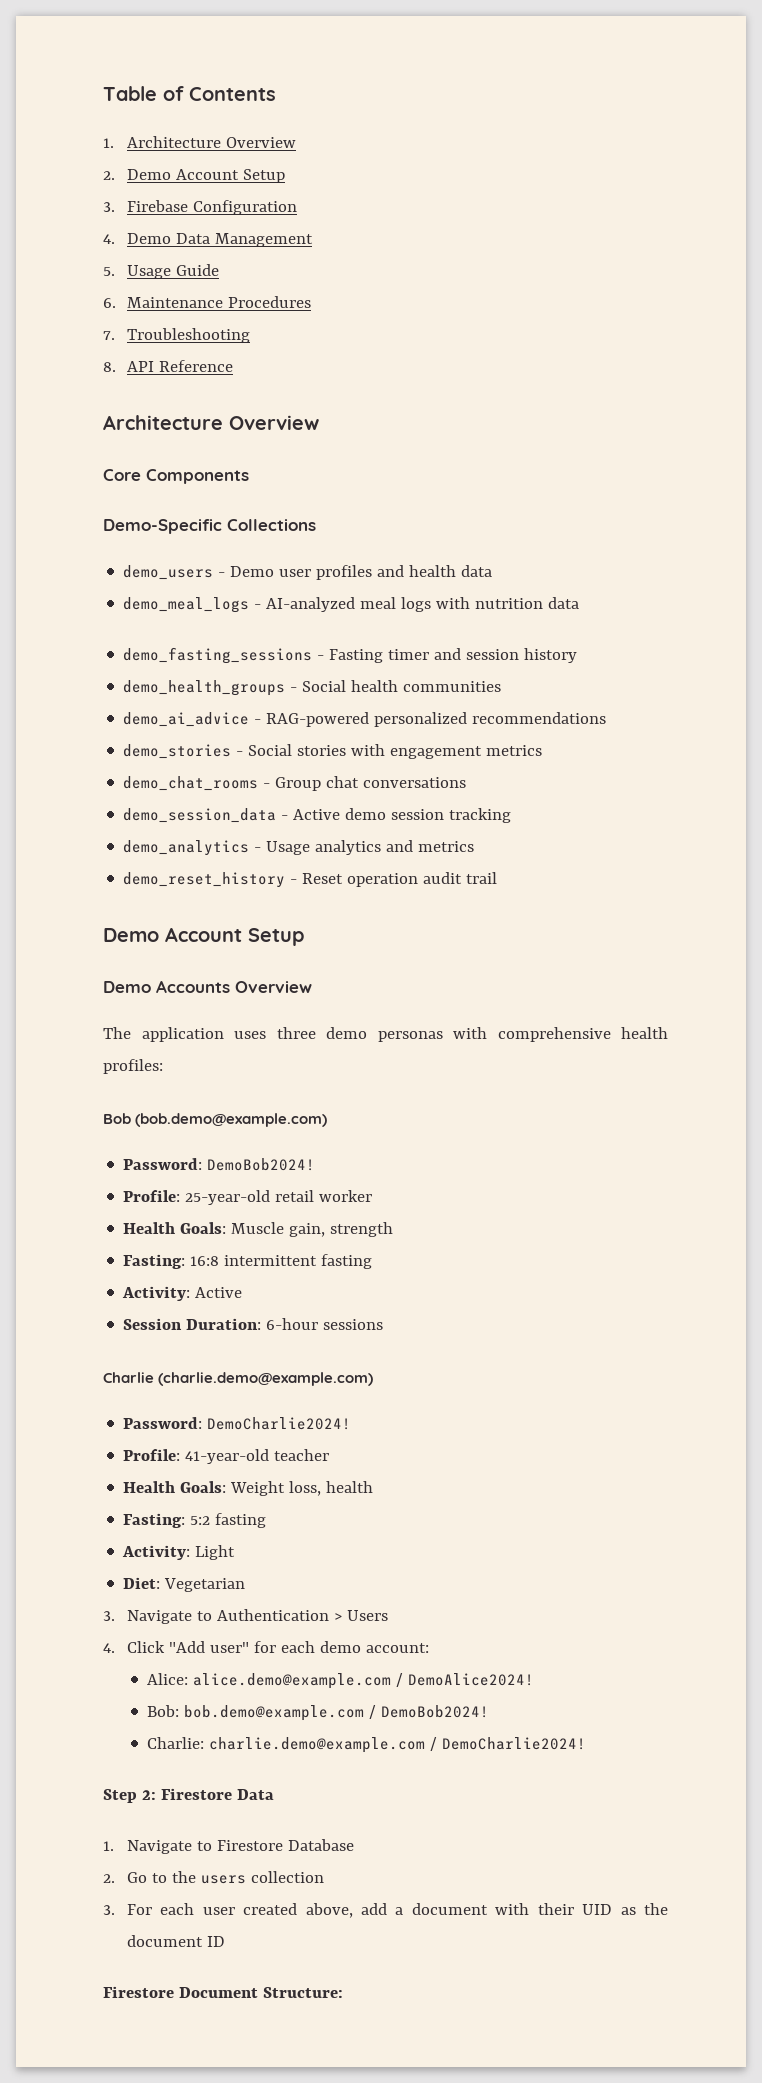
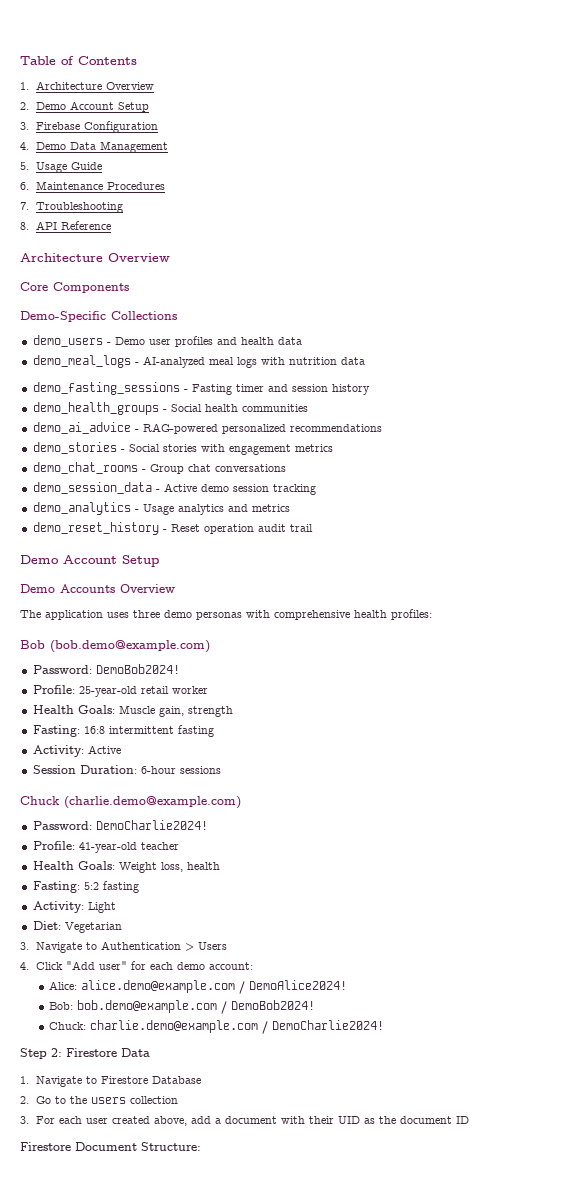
- Charlie (charlie.demo@example.com)
+ Chuck (charlie.demo@example.com)
- Charlie: charlie.demo@example.com / DemoCharlie2024!
+ Chuck: charlie.demo@example.com / DemoCharlie2024!

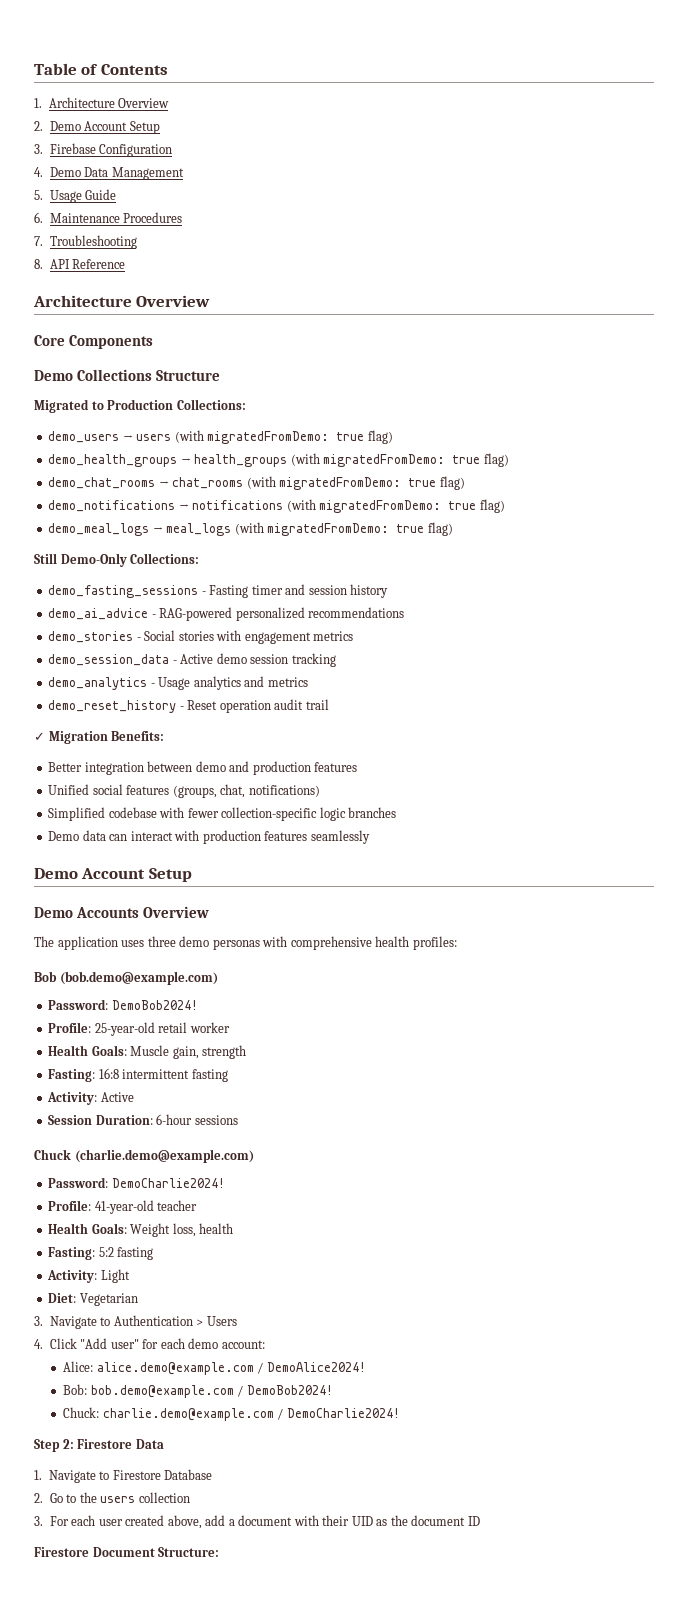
- Demo-Specific Collections
- demo_users - Demo user profiles and health data
- demo_meal_logs - AI-analyzed meal logs with nutrition data
+ Demo Collections Structure
+ Migrated to Production Collections:
+ demo_users → users (with migratedFromDemo: true flag)
+ demo_health_groups → health_groups (with migratedFromDemo: true flag)
+ demo_chat_rooms → chat_rooms (with migratedFromDemo: true flag)
+ demo_notifications → notifications (with migratedFromDemo: true flag)
+ demo_meal_logs → meal_logs (with migratedFromDemo: true flag)
+ Still Demo-Only Collections:
- demo_health_groups - Social health communities
- demo_chat_rooms - Group chat conversations
+ ✓ Migration Benefits:
+ Better integration between demo and production features
+ Unified social features (groups, chat, notifications)
+ Simplified codebase with fewer collection-specific logic branches
+ Demo data can interact with production features seamlessly

